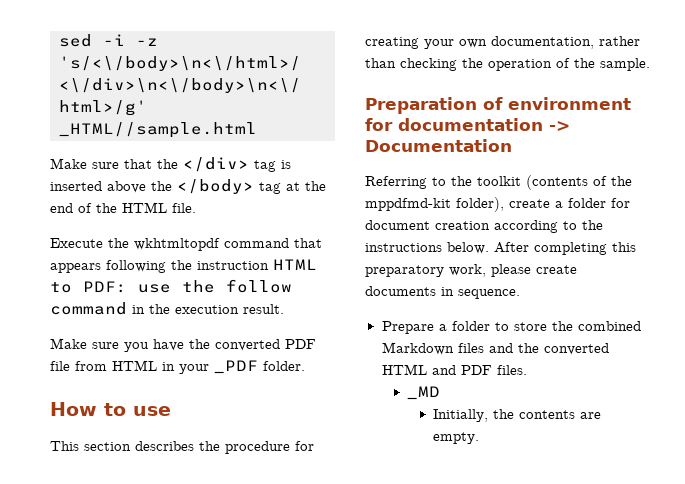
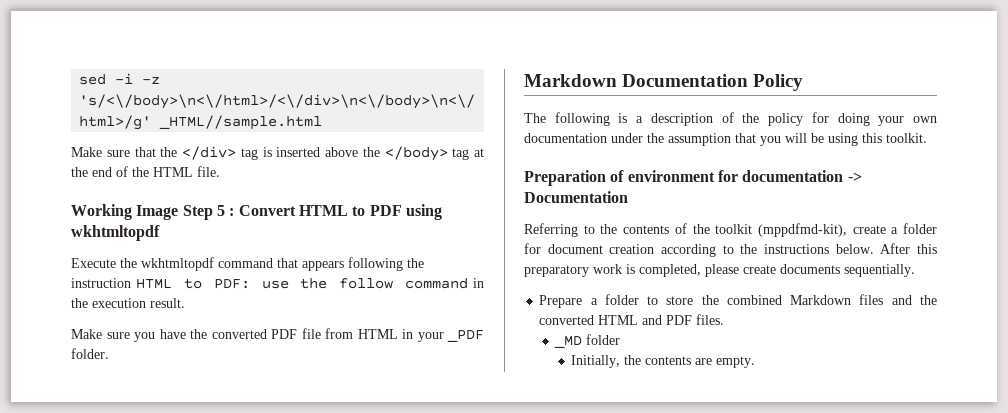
+ Working Image Step 5 : Convert HTML to PDF using wkhtmltopdf
- How to use
- This section describes the procedure for creating your own documentation, rather than checking the operation of the sample.
+ Markdown Documentation Policy
+ The following is a description of the policy for doing your own documentation under the assumption that you will be using this toolkit.
- Referring to the toolkit (contents of the mppdfmd-kit folder), create a folder for document creation according to the instructions below.
+ Referring to the contents of the toolkit (mppdfmd-kit), create a folder for document creation according to the instructions below.
- After completing this preparatory work, please create documents in sequence.
+ After this preparatory work is completed, please create documents sequentially.
- _MD
+ _MD folder

